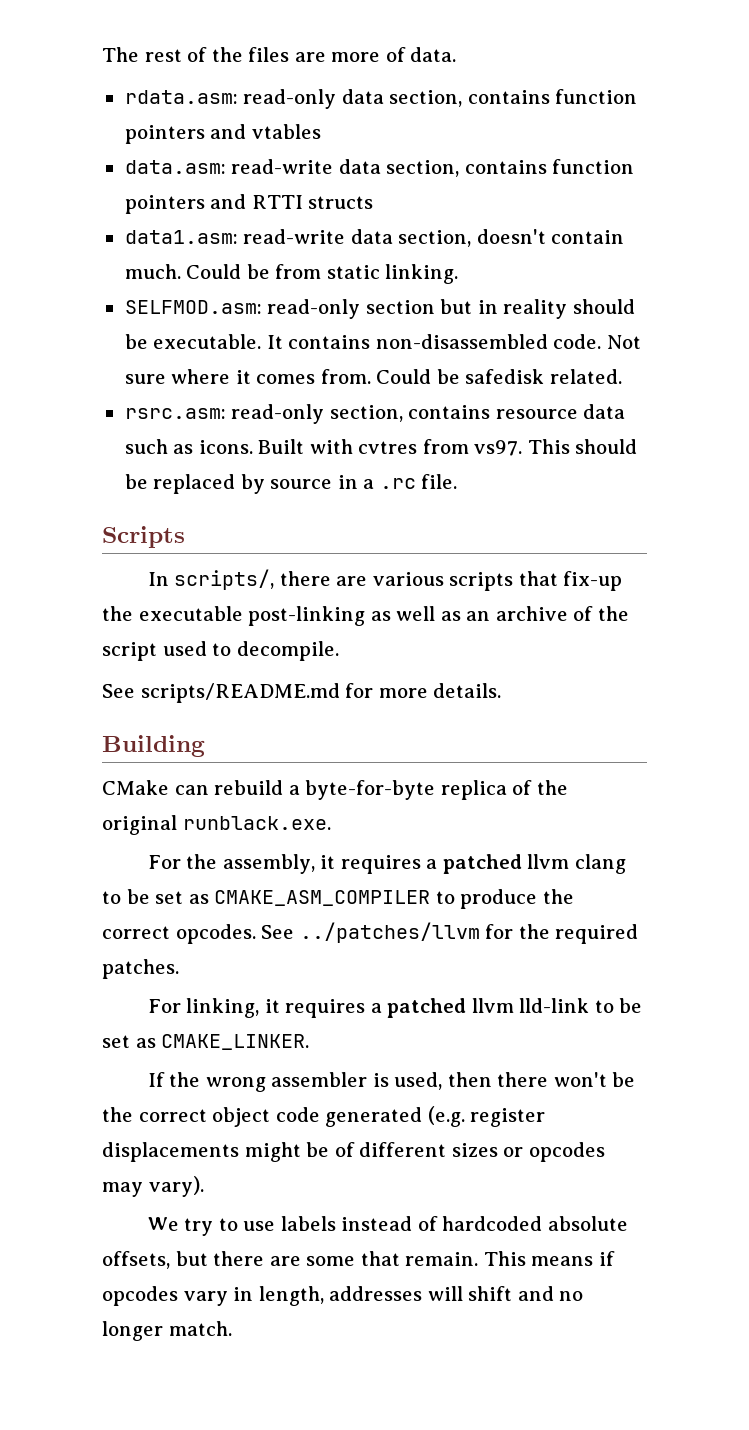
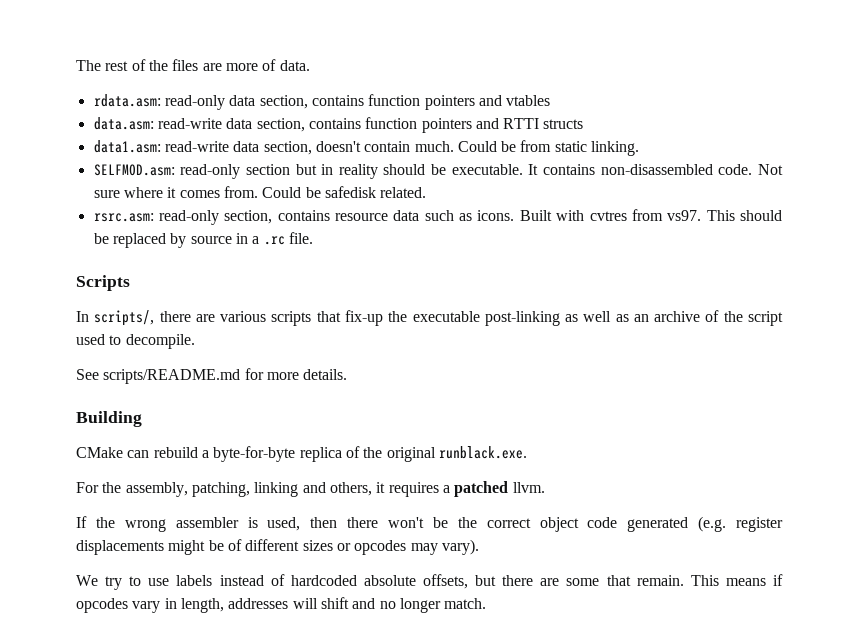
- For the assembly, it requires a patched llvm clang to be set as CMAKE_ASM_COMPILER to produce the correct opcodes. See ../patches/llvm for the required patches.
- For linking, it requires a patched llvm lld-link to be set as CMAKE_LINKER.
+ For the assembly, patching, linking and others, it requires a patched llvm.

